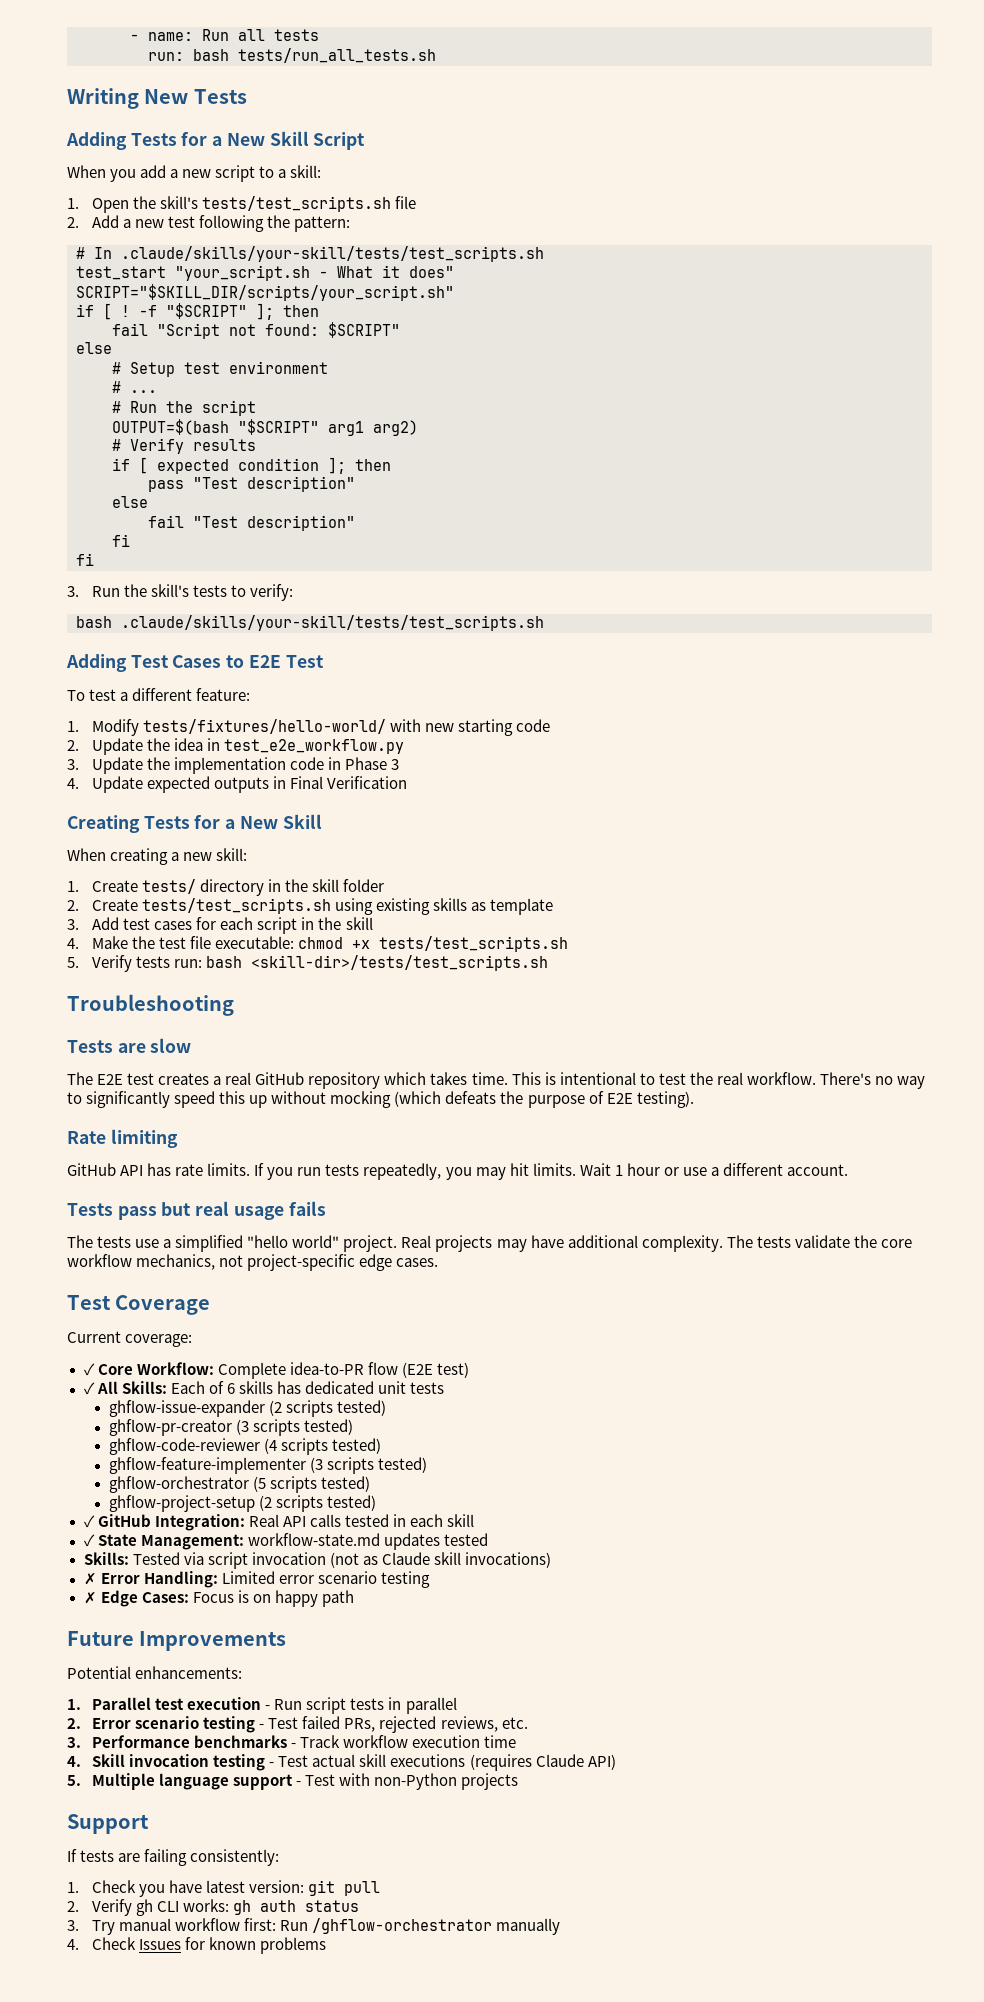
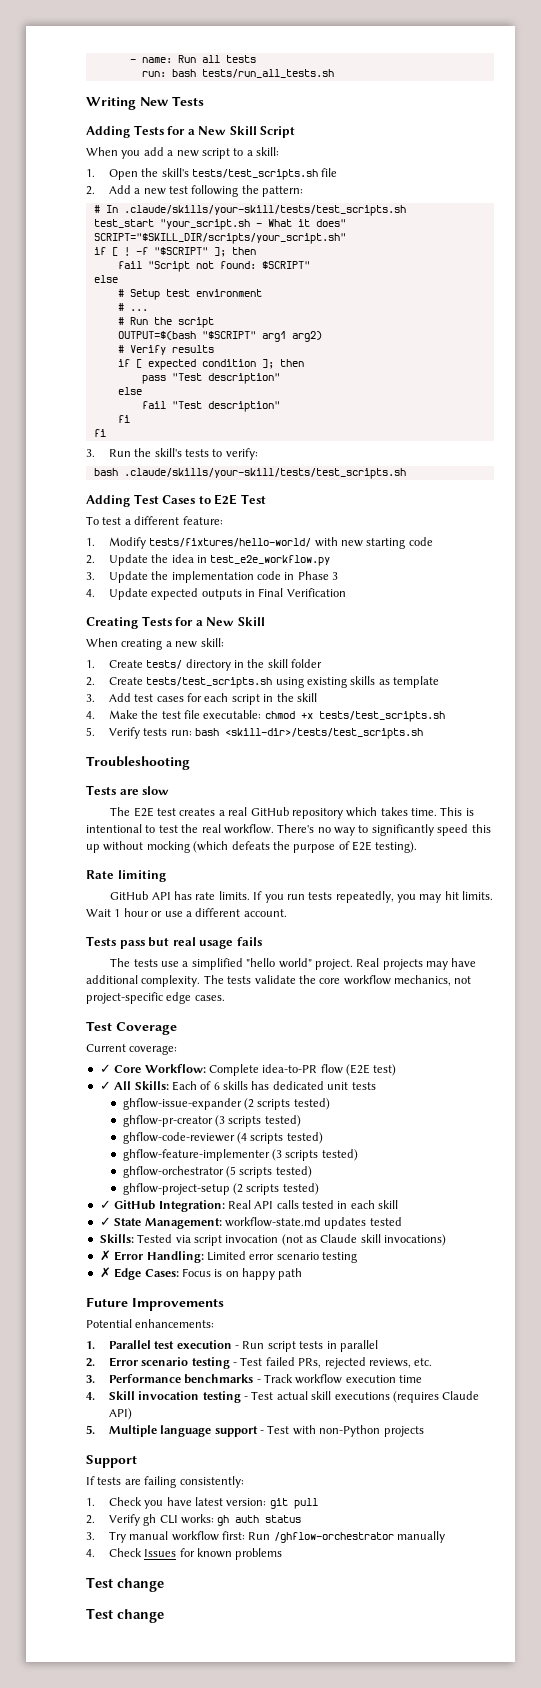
  4. Check Issues for known problems
+ Test change
+ Test change

